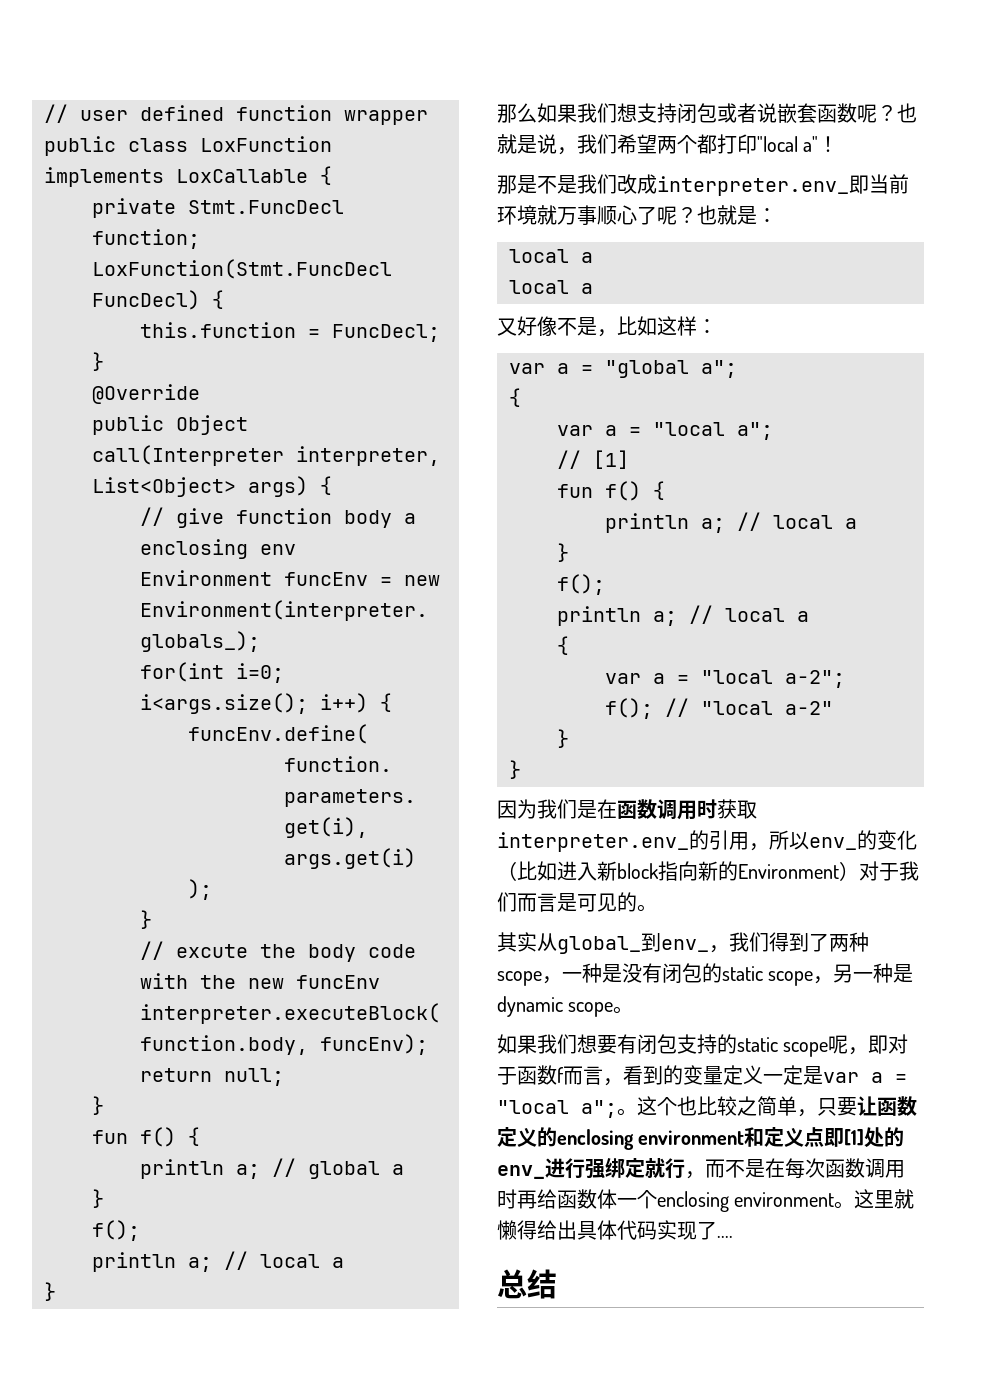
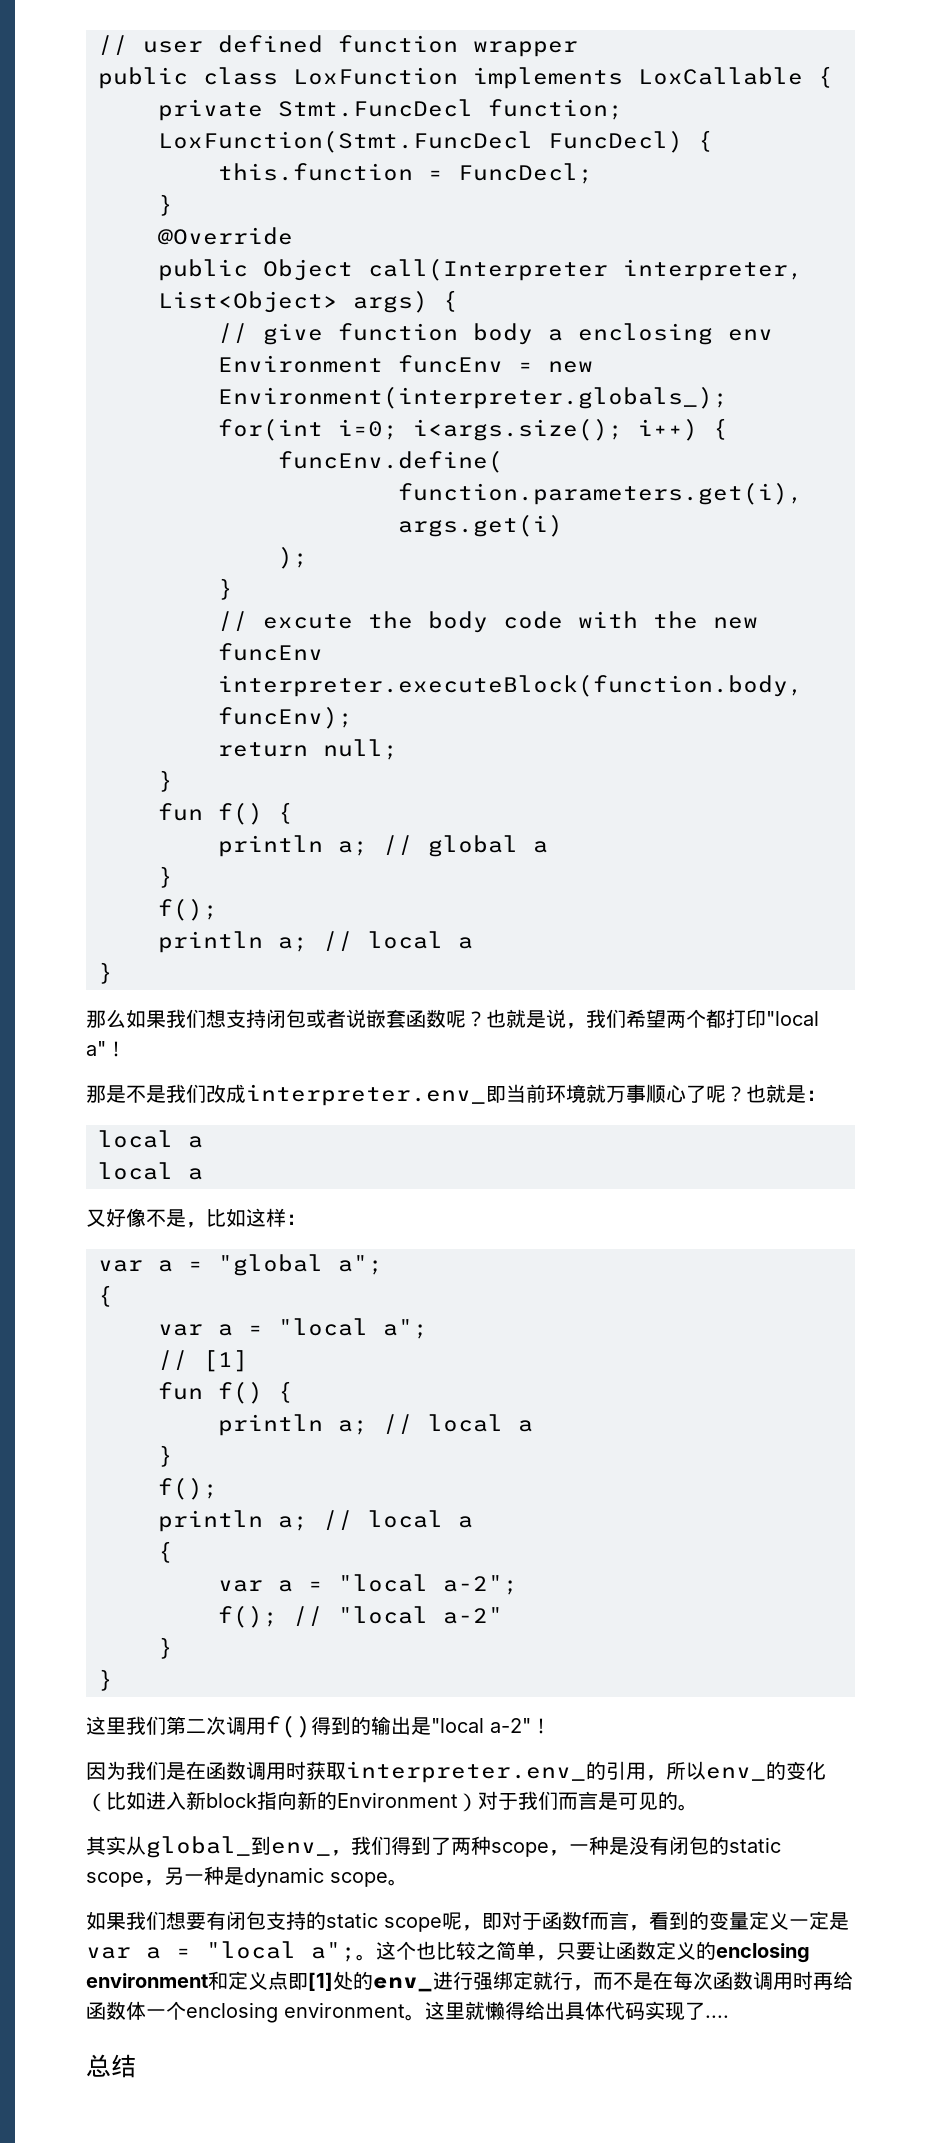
+ 这里我们第二次调用f()得到的输出是"local a-2"！

